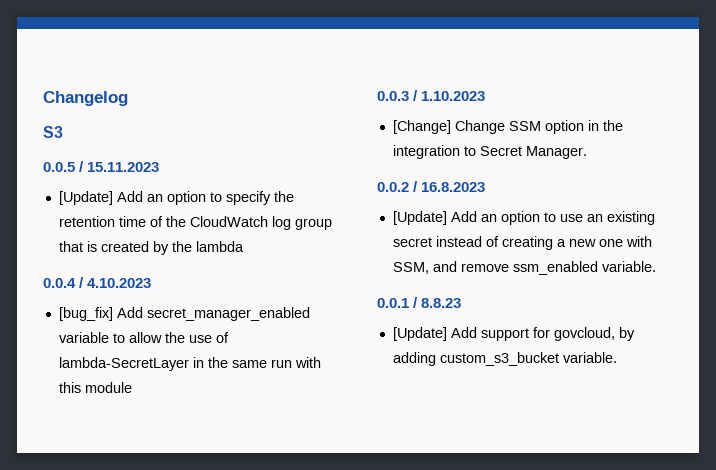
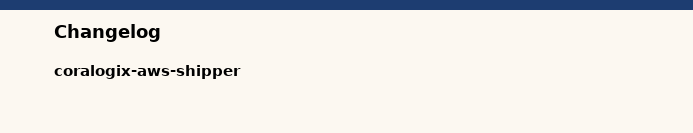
- S3
- 0.0.5 / 15.11.2023
- [Update] Add an option to specify the retention time of the CloudWatch log group that is created by the lambda
- 0.0.4 / 4.10.2023
- [bug_fix] Add secret_manager_enabled variable to allow the use of lambda-SecretLayer in the same run with this module
- 0.0.3 / 1.10.2023
- [Change] Change SSM option in the integration to Secret Manager.
- 0.0.2 / 16.8.2023
- [Update] Add an option to use an existing secret instead of creating a new one with SSM, and remove ssm_enabled variable.
- 0.0.1 / 8.8.23
- [Update] Add support for govcloud, by adding custom_s3_bucket variable.
+ coralogix-aws-shipper

